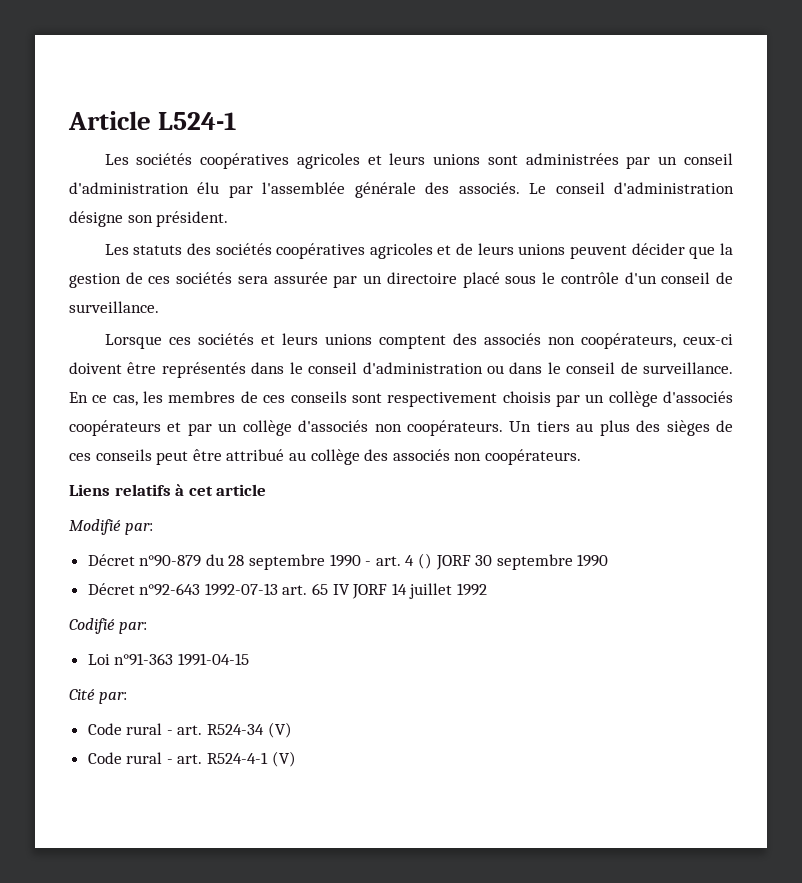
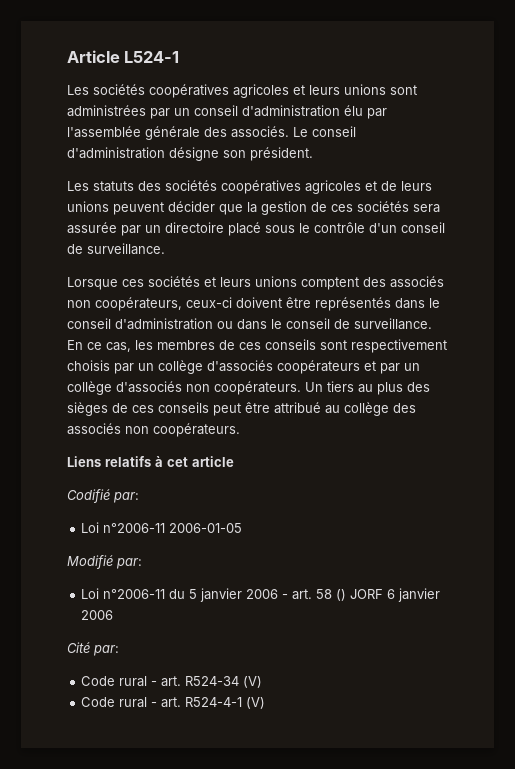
+ Codifié par:
+ Loi n°2006-11 2006-01-05
  Modifié par:
- Décret n°90-879 du 28 septembre 1990 - art. 4 () JORF 30 septembre 1990
- Décret n°92-643 1992-07-13 art. 65 IV JORF 14 juillet 1992
- Codifié par:
- Loi n°91-363 1991-04-15
+ Loi n°2006-11 du 5 janvier 2006 - art. 58 () JORF 6 janvier 2006

